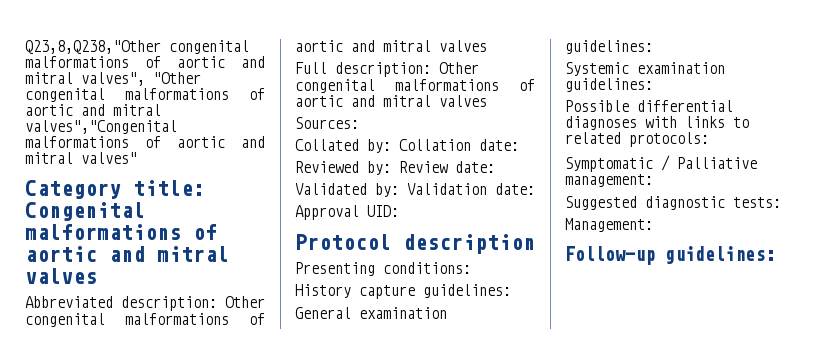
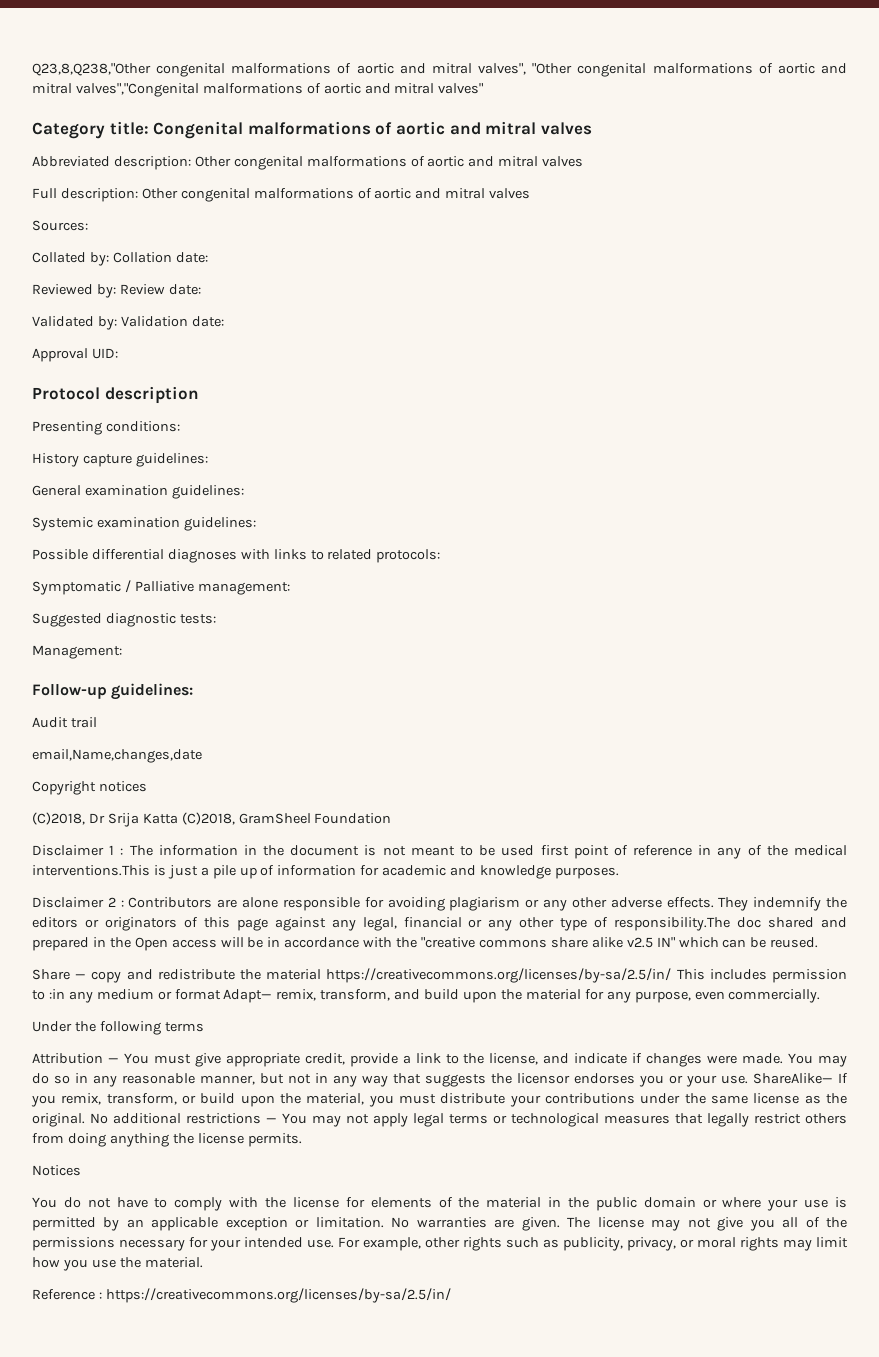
+ Audit trail
+ email,Name,changes,date
+ Copyright notices
+ (C)2018, Dr Srija Katta (C)2018, GramSheel Foundation
+ Disclaimer 1 : The information in the document is not meant to be used first point of reference in any of the medical interventions.This is just a pile up of information for academic and knowledge purposes.
+ Disclaimer 2 : Contributors are alone responsible for avoiding plagiarism or any other adverse effects. They indemnify the editors or originators of this page against any legal, financial or any other type of responsibility.The doc shared and prepared in the Open access will be in accordance with the "creative commons share alike v2.5 IN" which can be reused.
+ Share — copy and redistribute the material https://creativecommons.org/licenses/by-sa/2.5/in/ This includes permission to :in any medium or format Adapt— remix, transform, and build upon the material for any purpose, even commercially.
+ Under the following terms
+ Attribution — You must give appropriate credit, provide a link to the license, and indicate if changes were made. You may do so in any reasonable manner, but not in any way that suggests the licensor endorses you or your use. ShareAlike— If you remix, transform, or build upon the material, you must distribute your contributions under the same license as the original. No additional restrictions — You may not apply legal terms or technological measures that legally restrict others from doing anything the license permits.
+ Notices
+ You do not have to comply with the license for elements of the material in the public domain or where your use is permitted by an applicable exception or limitation. No warranties are given. The license may not give you all of the permissions necessary for your intended use. For example, other rights such as publicity, privacy, or moral rights may limit how you use the material.
+ Reference : https://creativecommons.org/licenses/by-sa/2.5/in/

